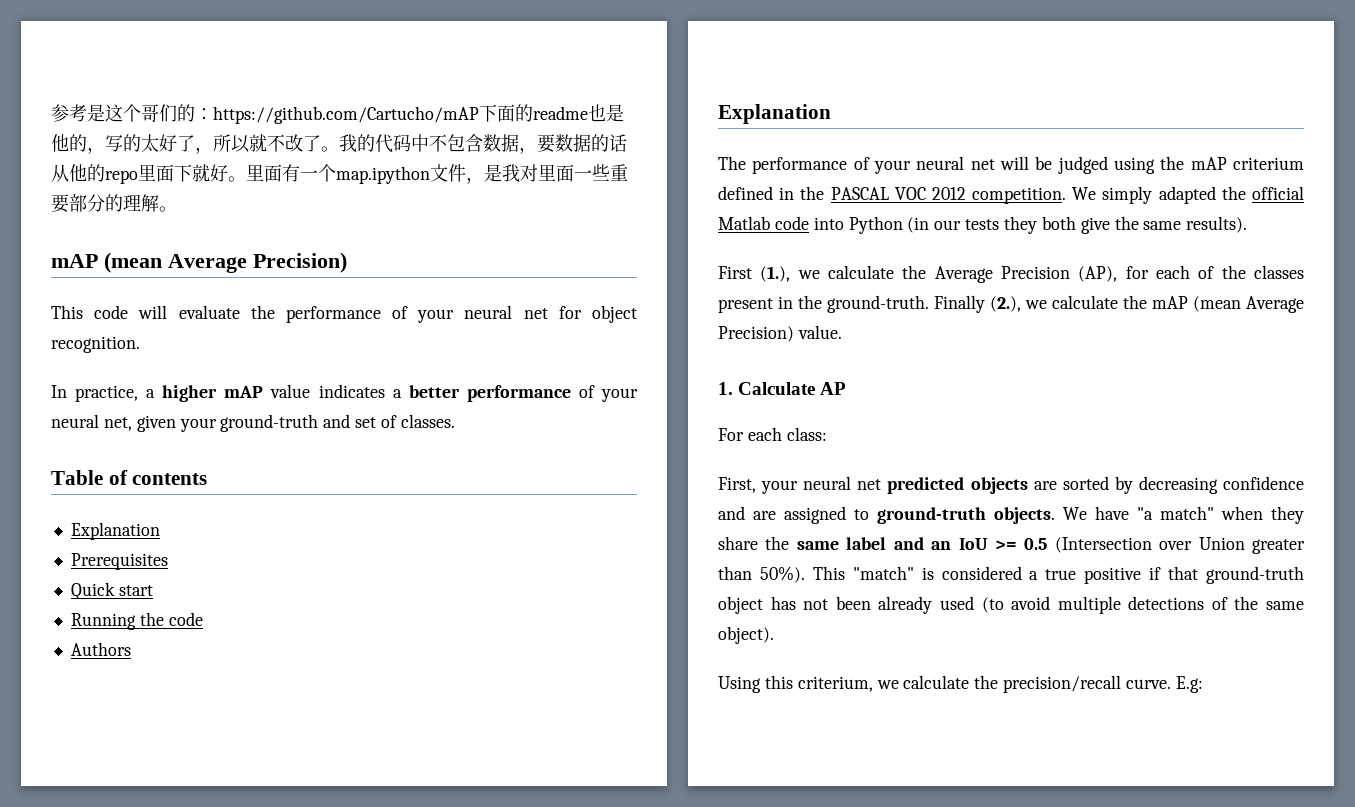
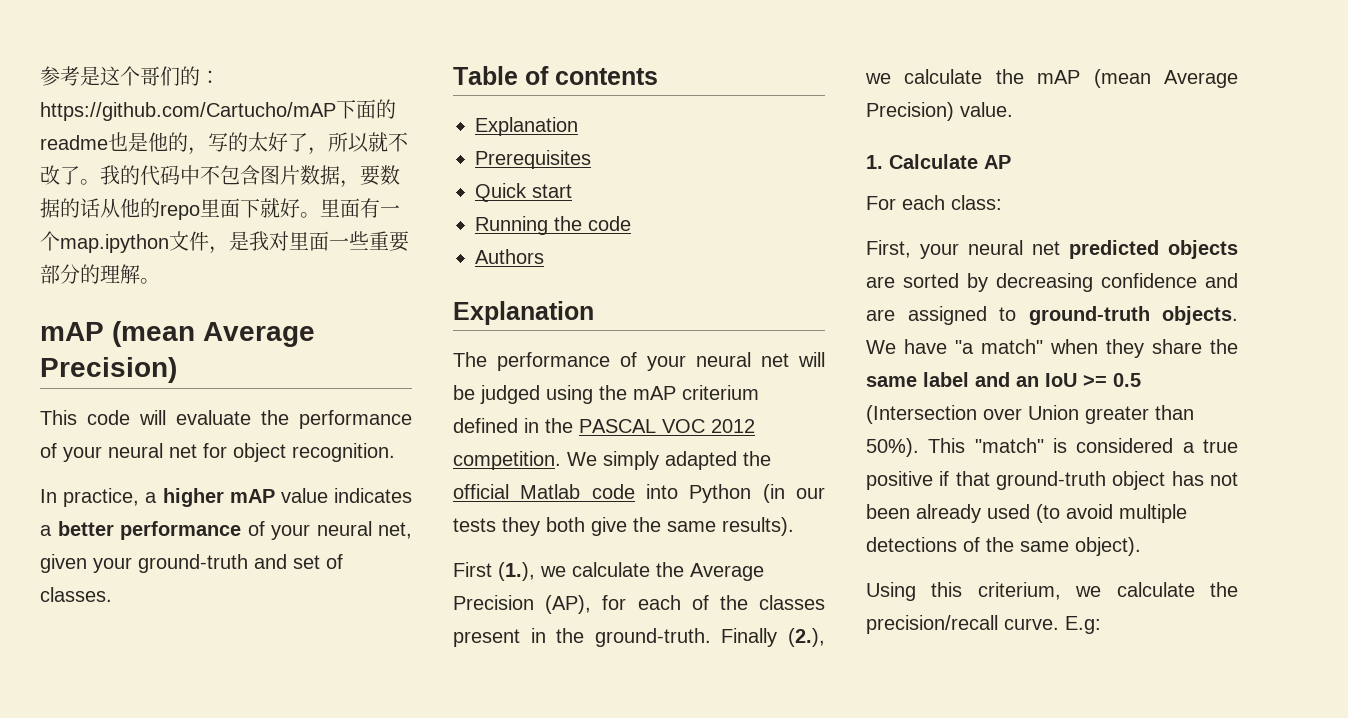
- 我的代码中不包含数据，要数据的话从他的repo里面下就好。
+ 我的代码中不包含图片数据，要数据的话从他的repo里面下就好。

